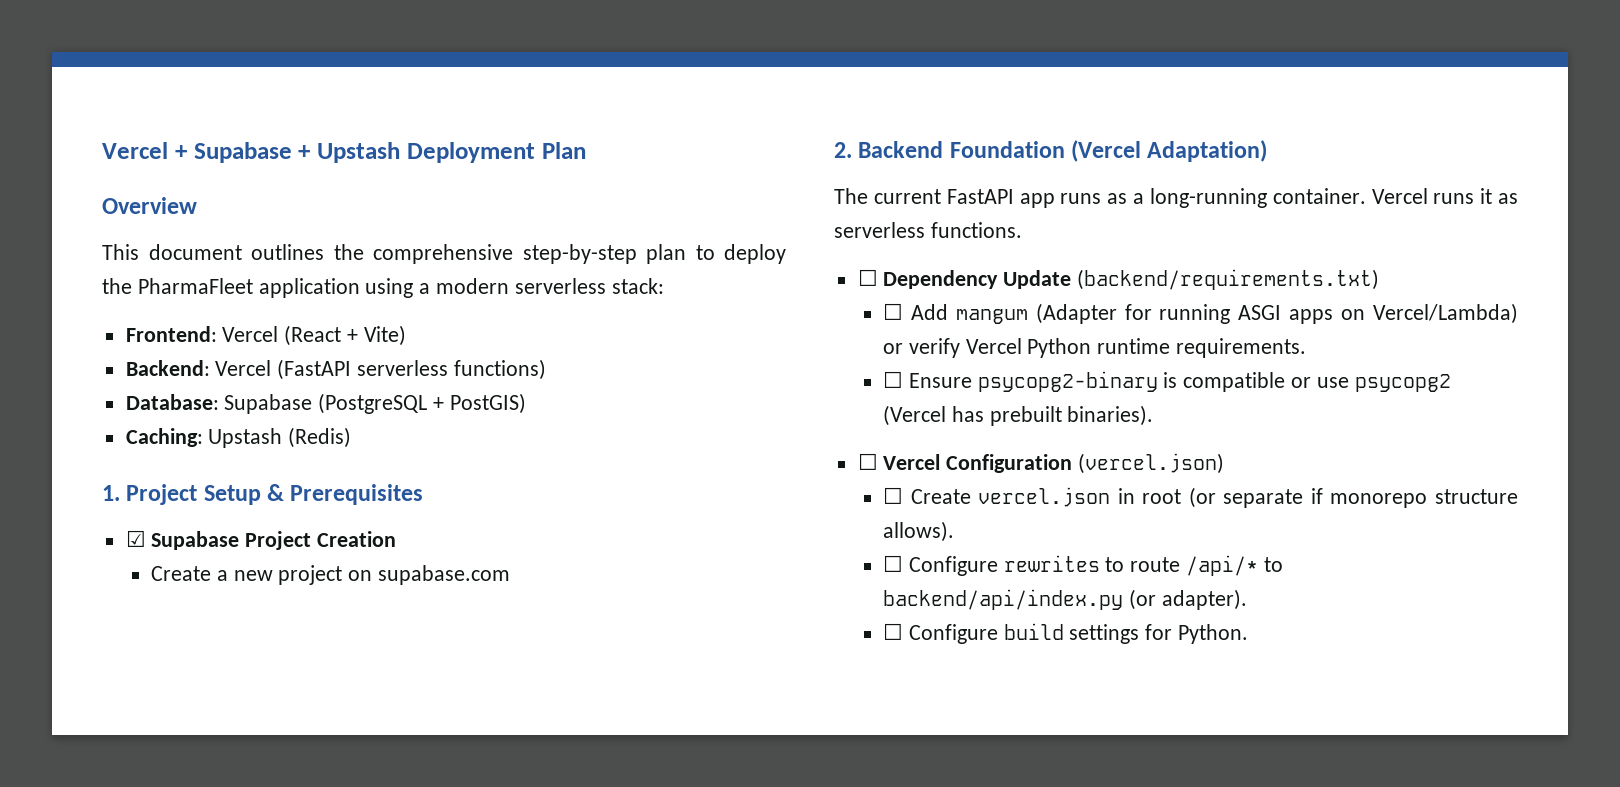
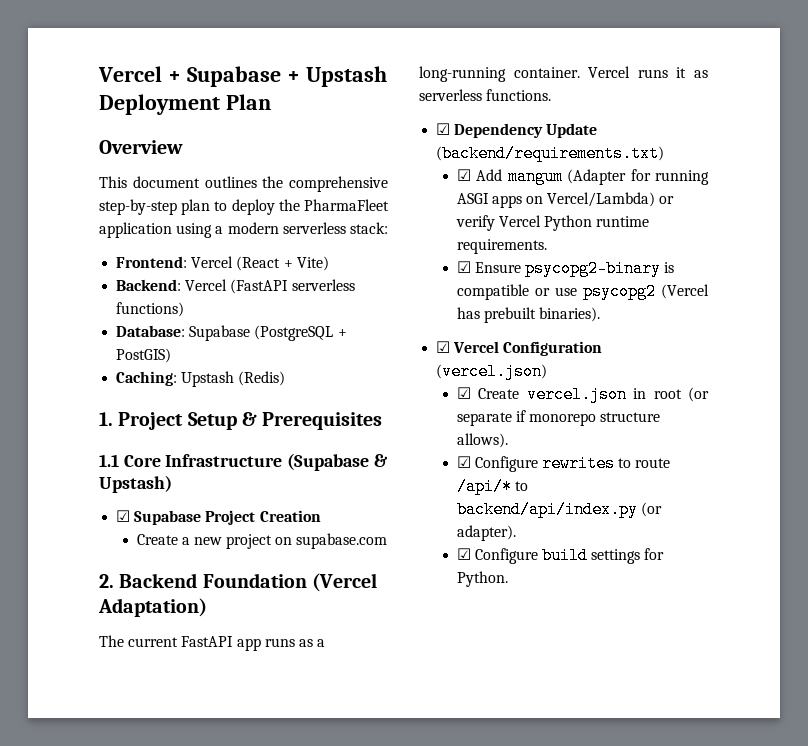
+ 1.1 Core Infrastructure (Supabase & Upstash)
- ☐ Dependency Update (backend/requirements.txt)
+ ☑ Dependency Update (backend/requirements.txt)
- ☐ Add mangum (Adapter for running ASGI apps on Vercel/Lambda) or verify Vercel Python runtime requirements.
+ ☑ Add mangum (Adapter for running ASGI apps on Vercel/Lambda) or verify Vercel Python runtime requirements.
- ☐ Ensure psycopg2-binary is compatible or use psycopg2 (Vercel has prebuilt binaries).
+ ☑ Ensure psycopg2-binary is compatible or use psycopg2 (Vercel has prebuilt binaries).
- ☐ Vercel Configuration (vercel.json)
+ ☑ Vercel Configuration (vercel.json)
- ☐ Create vercel.json in root (or separate if monorepo structure allows).
+ ☑ Create vercel.json in root (or separate if monorepo structure allows).
- ☐ Configure rewrites to route /api/* to backend/api/index.py (or adapter).
+ ☑ Configure rewrites to route /api/* to backend/api/index.py (or adapter).
- ☐ Configure build settings for Python.
+ ☑ Configure build settings for Python.

